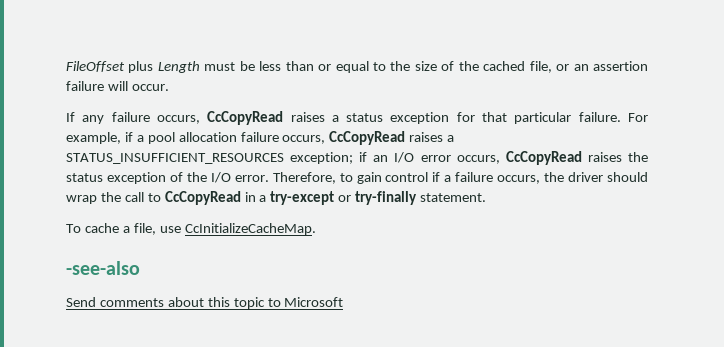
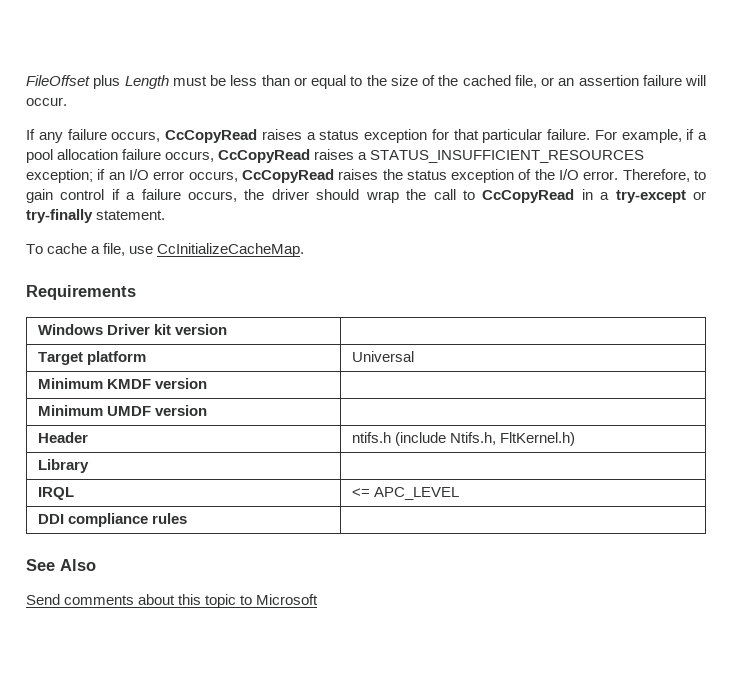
- -see-also
+ Requirements
+ Windows Driver kit version |
+ Target platform | Universal
+ Minimum KMDF version |
+ Minimum UMDF version |
+ Header | ntifs.h (include Ntifs.h, FltKernel.h)
+ Library |
+ IRQL | <= APC_LEVEL
+ DDI compliance rules |
+ See Also

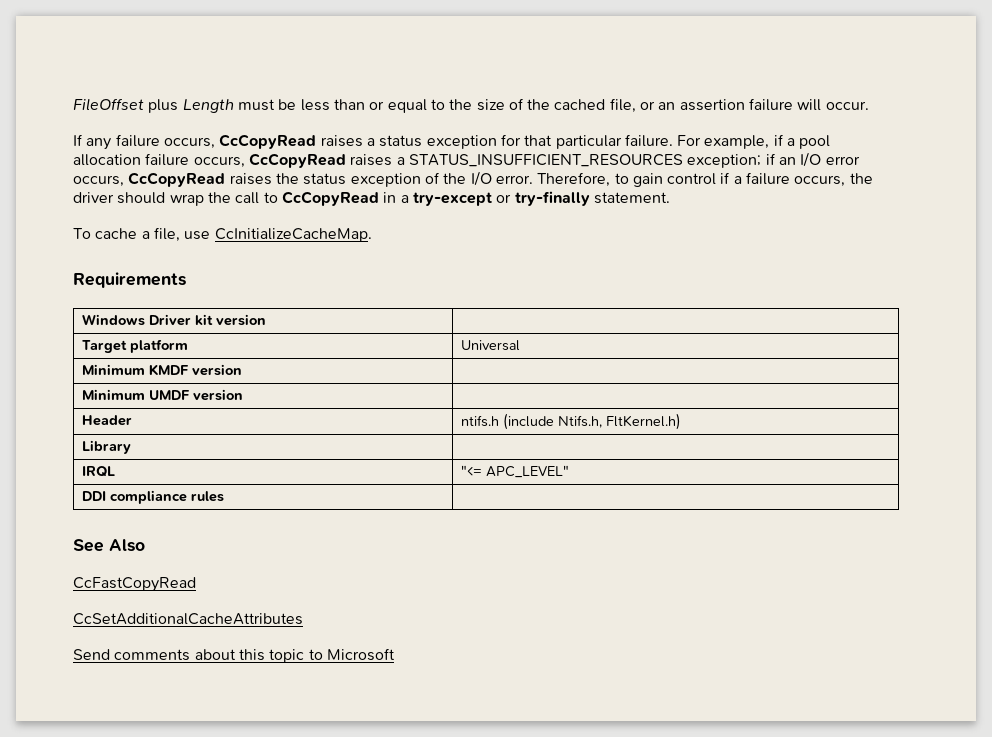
- IRQL | <= APC_LEVEL
+ IRQL | "<= APC_LEVEL"
+ CcFastCopyRead
+ CcSetAdditionalCacheAttributes

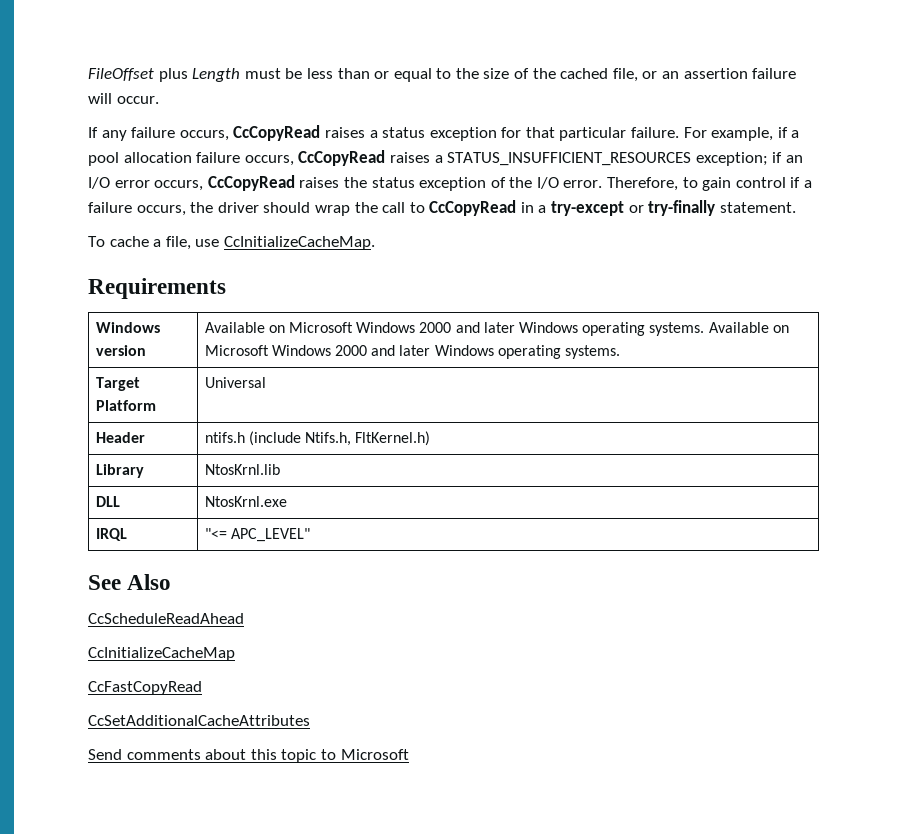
- Windows Driver kit version |
+ Windows version | Available on Microsoft Windows 2000 and later Windows operating systems. Available on Microsoft Windows 2000 and later Windows operating systems.
- Target platform | Universal
+ Target Platform | Universal
- Minimum KMDF version |
- Minimum UMDF version |
- Library |
+ Library | NtosKrnl.lib
+ DLL | NtosKrnl.exe
- DDI compliance rules |
+ CcScheduleReadAhead
+ CcInitializeCacheMap

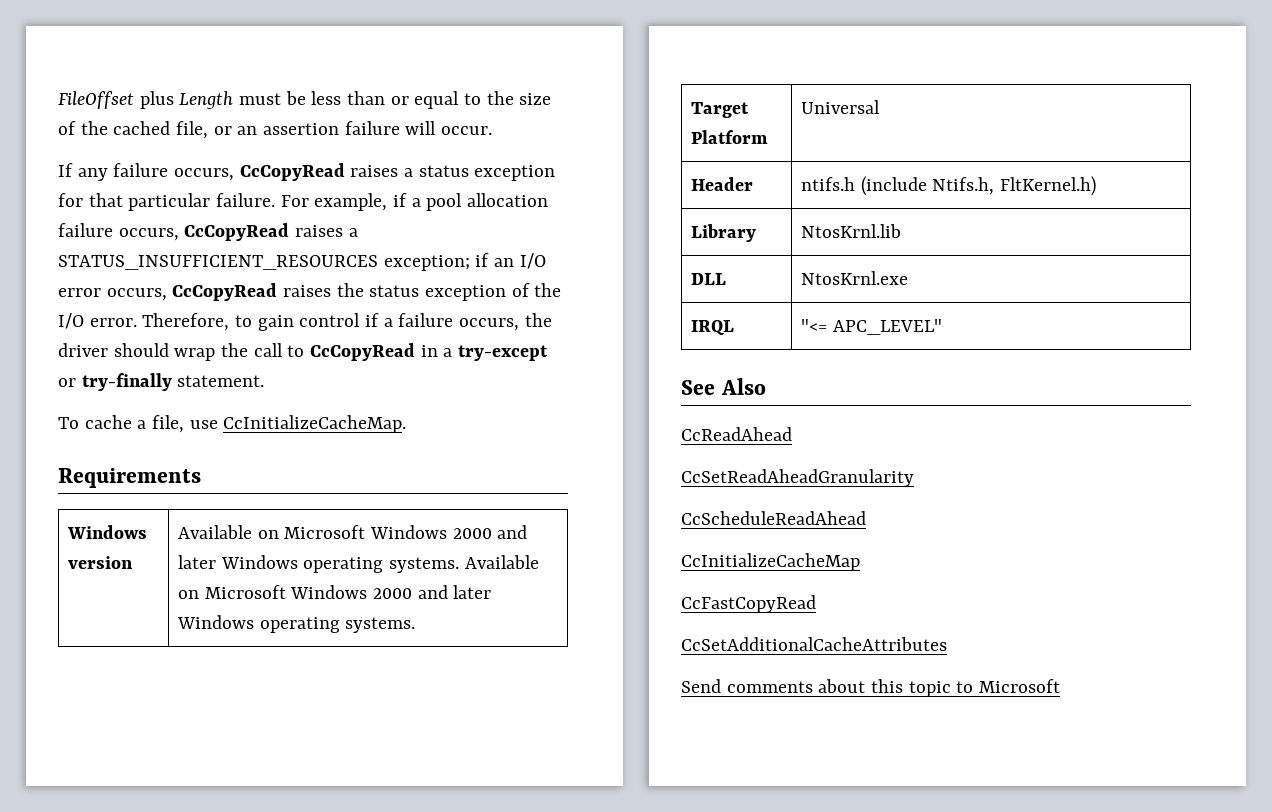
+ CcReadAhead
+ CcSetReadAheadGranularity

